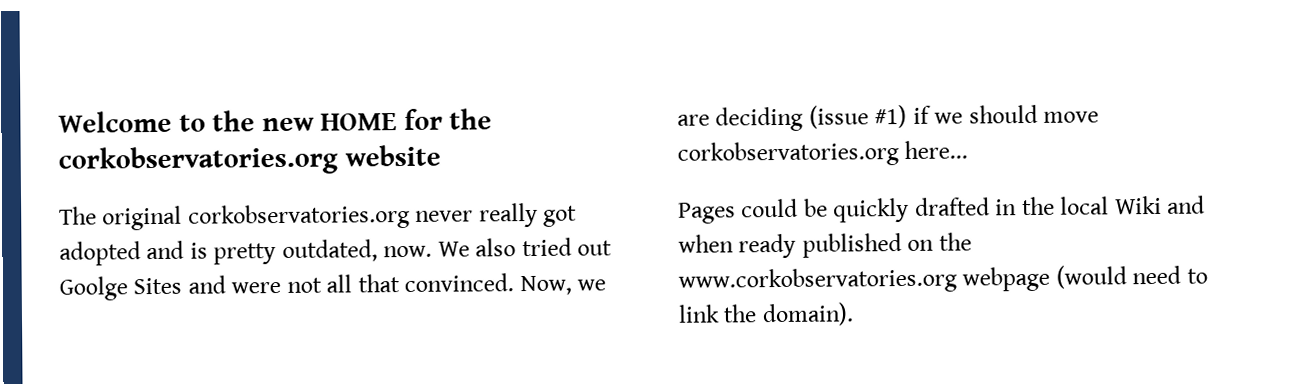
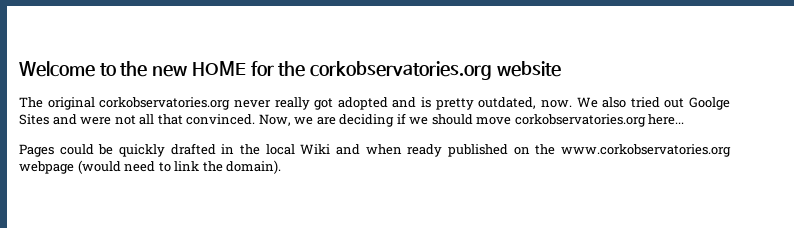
- Now, we are deciding (issue #1) if we should move corkobservatories.org here...
+ Now, we are deciding if we should move corkobservatories.org here...

